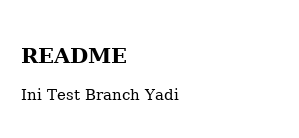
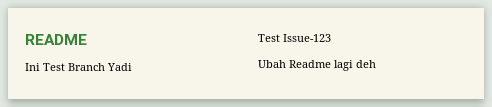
+ Test Issue-123
+ Ubah Readme lagi deh

